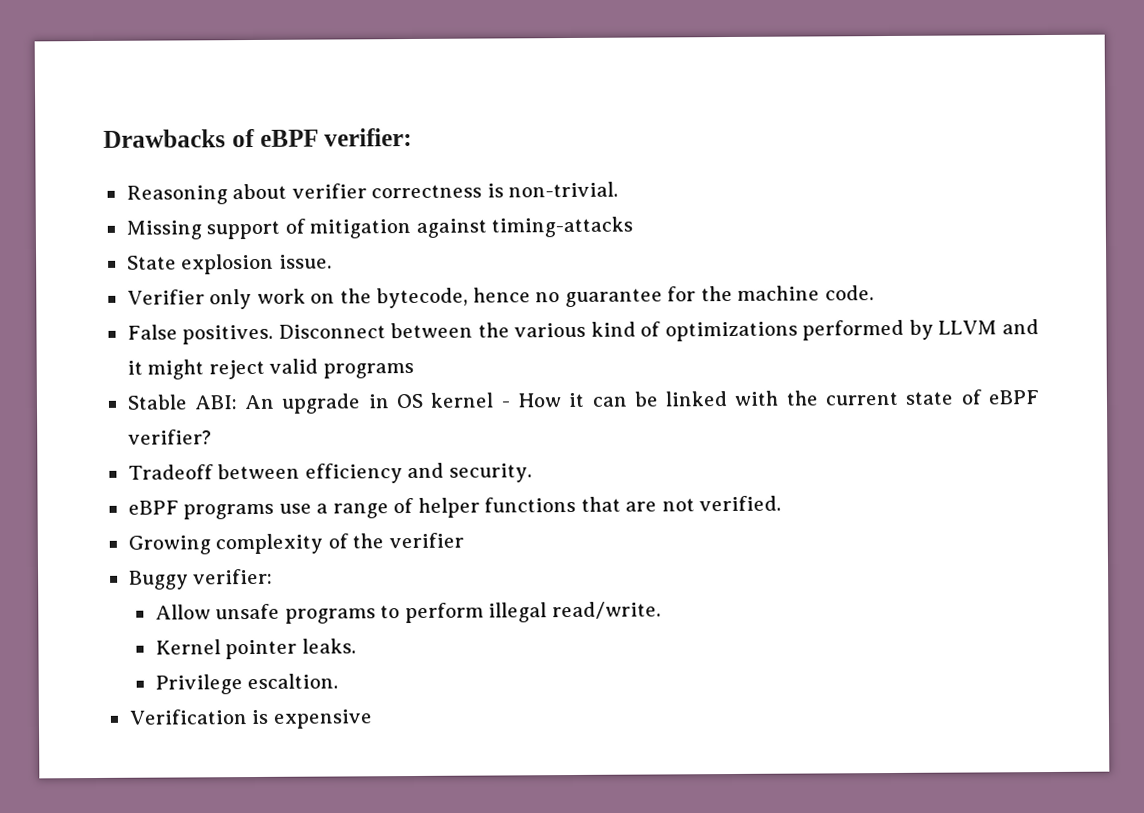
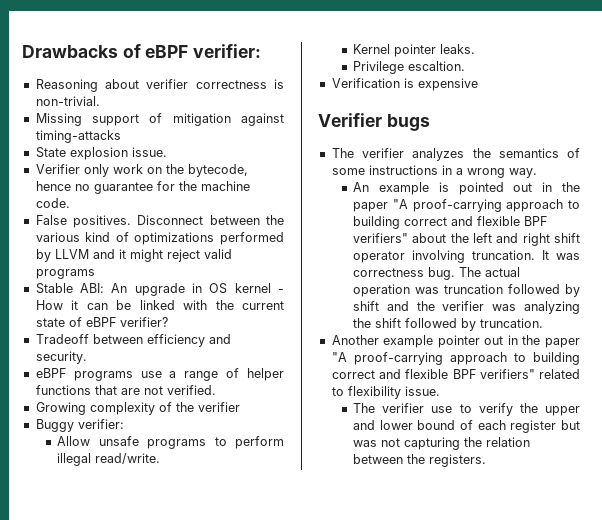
+ Verifier bugs
+ The verifier analyzes the semantics of some instructions in a wrong way.
+ An example is pointed out in the paper "A proof-carrying approach to building correct and flexible BPF verifiers" about the left and right shift operator involving truncation. It was correctness bug. The actual operation was truncation followed by shift and the verifier was analyzing the shift followed by truncation.
+ Another example pointer out in the paper "A proof-carrying approach to building correct and flexible BPF verifiers" related to flexibility issue.
+ The verifier use to verify the upper and lower bound of each register but was not capturing the relation between the registers.

